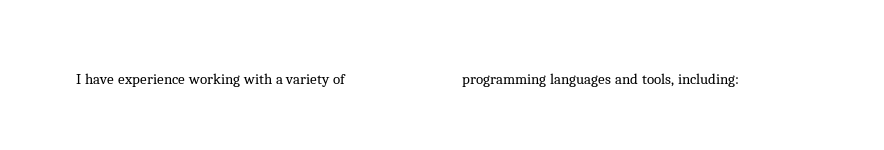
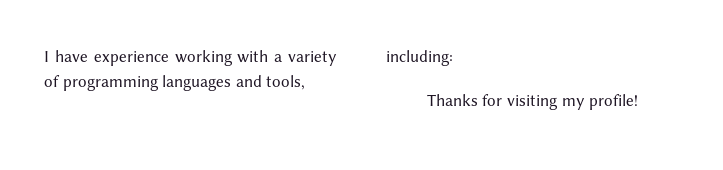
+ Thanks for visiting my profile!

